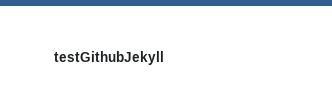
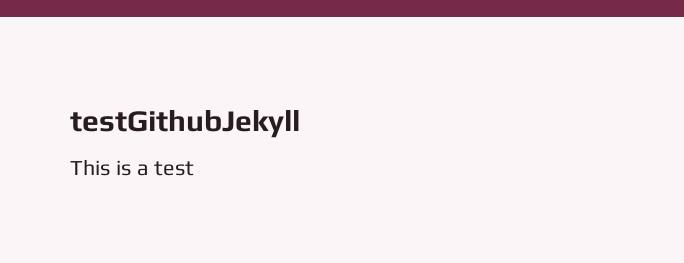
+ This is a test

